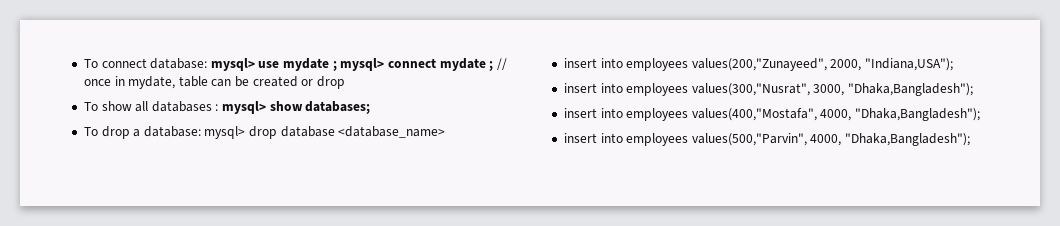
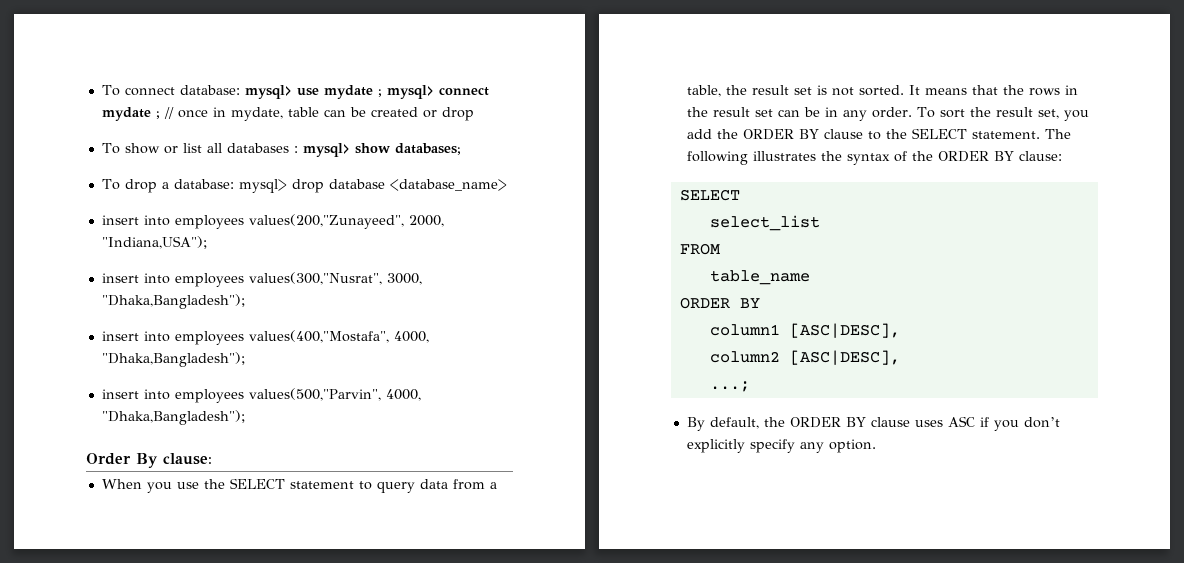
- To show all databases : mysql> show databases;
+ To show or list all databases : mysql> show databases;
+ Order By clause:
+ When you use the SELECT statement to query data from a table, the result set is not sorted. It means that the rows in the result set can be in any order. To sort the result set, you add the ORDER BY clause to the SELECT statement. The following illustrates the syntax of the ORDER BY clause:
+ SELECT
+ select_list
+ FROM
+ table_name
+ ORDER BY
+ column1 [ASC|DESC],
+ column2 [ASC|DESC],
+ ...;
+ By default, the ORDER BY clause uses ASC if you don’t explicitly specify any option.

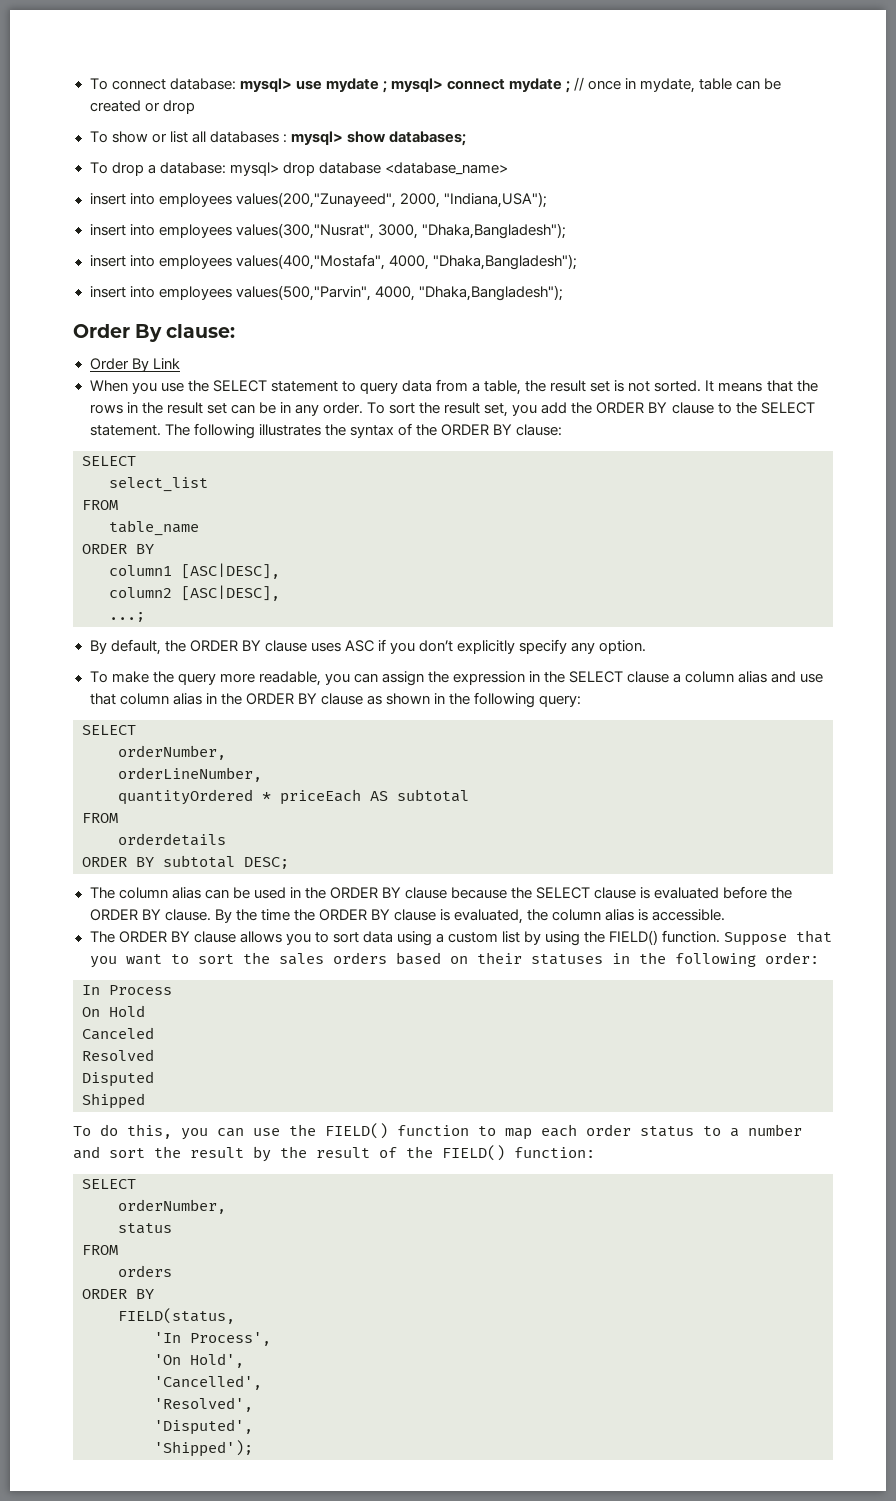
+ Order By Link
+ To make the query more readable, you can assign the expression in the SELECT clause a column alias and use that column alias in the ORDER BY clause as shown in the following query:
+ SELECT
+ orderNumber,
+ orderLineNumber,
+ quantityOrdered * priceEach AS subtotal
+ FROM
+ orderdetails
+ ORDER BY subtotal DESC;
+ The column alias can be used in the ORDER BY clause because the SELECT clause is evaluated before the ORDER BY clause. By the time the ORDER BY clause is evaluated, the column alias is accessible.
+ The ORDER BY clause allows you to sort data using a custom list by using the FIELD() function. Suppose that you want to sort the sales orders based on their statuses in the following order:
+ In Process
+ On Hold
+ Canceled
+ Resolved
+ Disputed
+ Shipped
+ To do this, you can use the FIELD() function to map each order status to a number and sort the result by the result of the FIELD() function:
+ SELECT
+ orderNumber,
+ status
+ FROM
+ orders
+ ORDER BY
+ FIELD(status,
+ 'In Process',
+ 'On Hold',
+ 'Cancelled',
+ 'Resolved',
+ 'Disputed',
+ 'Shipped');

